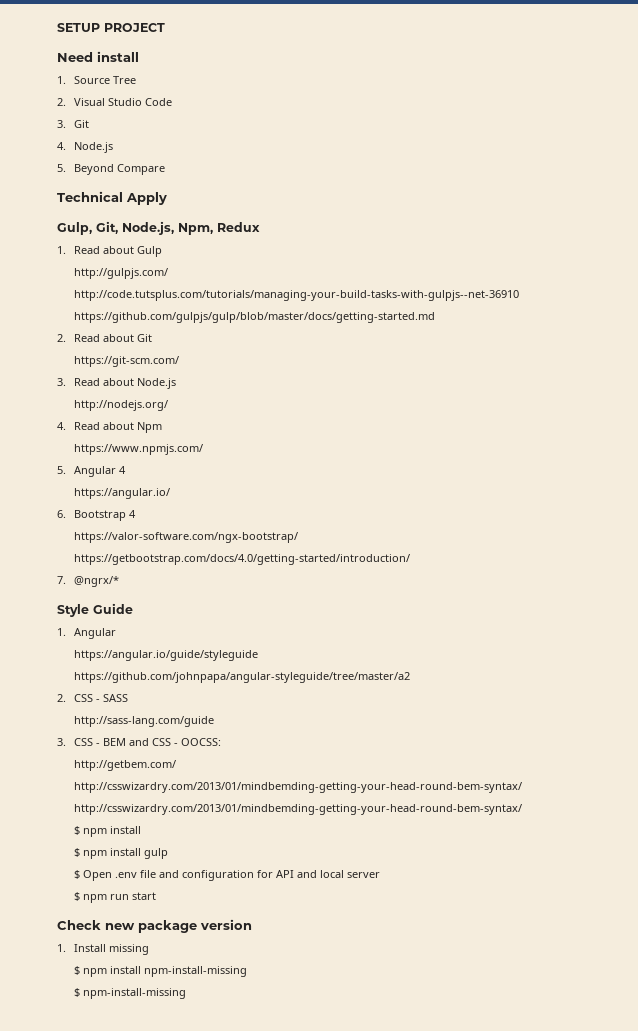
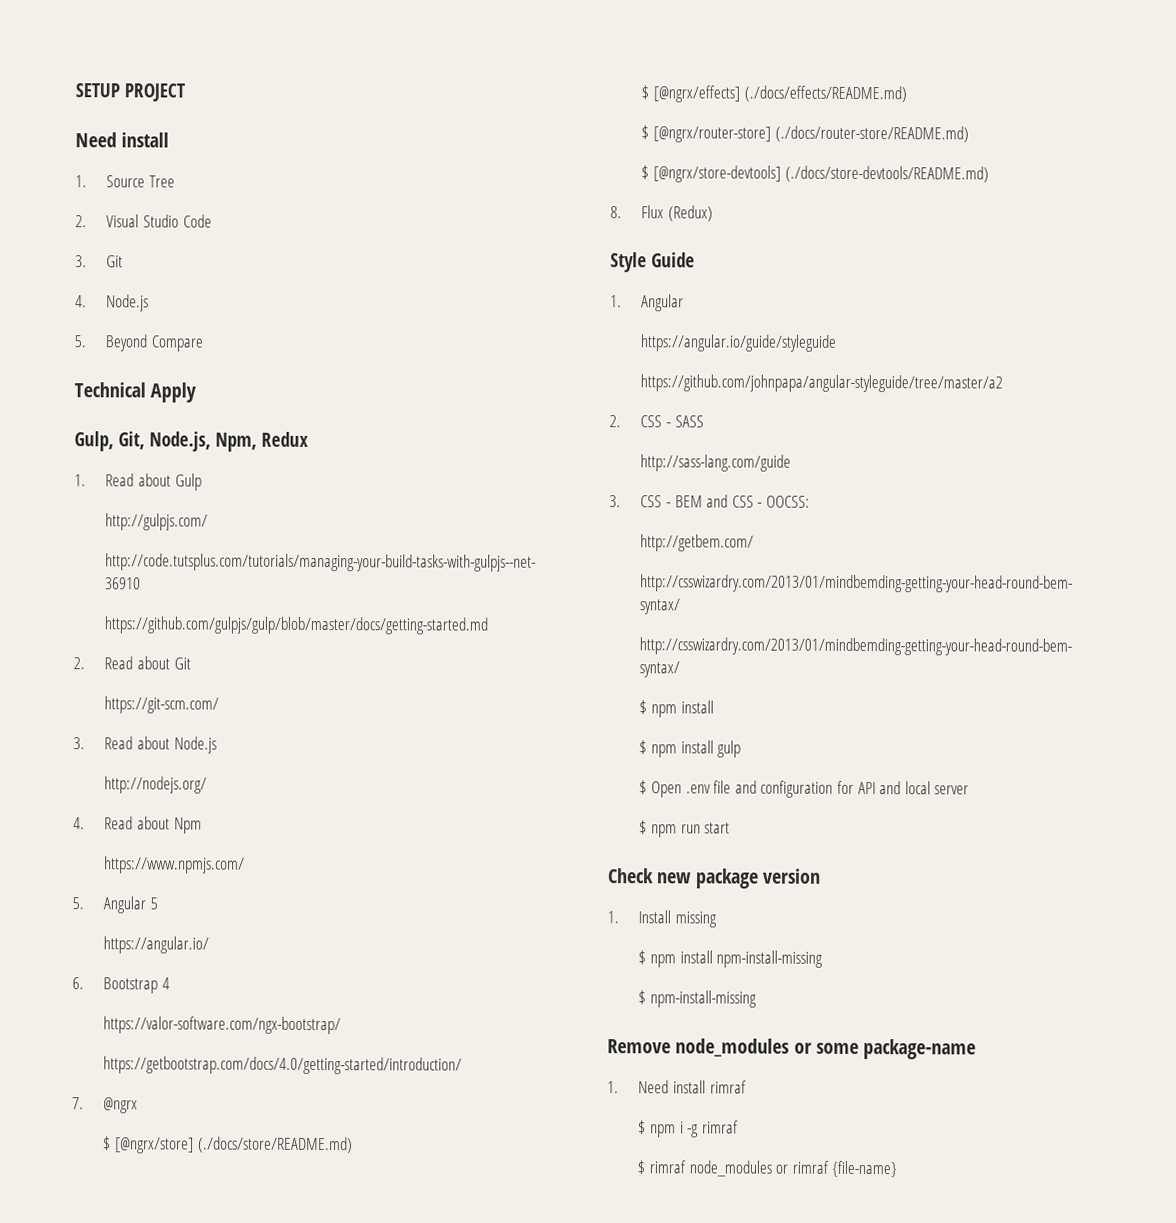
- 5. Angular 4
+ 5. Angular 5
- 7. @ngrx/*
+ 7. @ngrx
+ $ [@ngrx/store] (./docs/store/README.md)
+ $ [@ngrx/effects] (./docs/effects/README.md)
+ $ [@ngrx/router-store] (./docs/router-store/README.md)
+ $ [@ngrx/store-devtools] (./docs/store-devtools/README.md)
+ 8. Flux (Redux)
+ Remove node_modules or some package-name
+ 1. Need install rimraf
+ $ npm i -g rimraf
+ $ rimraf node_modules or rimraf {file-name}

